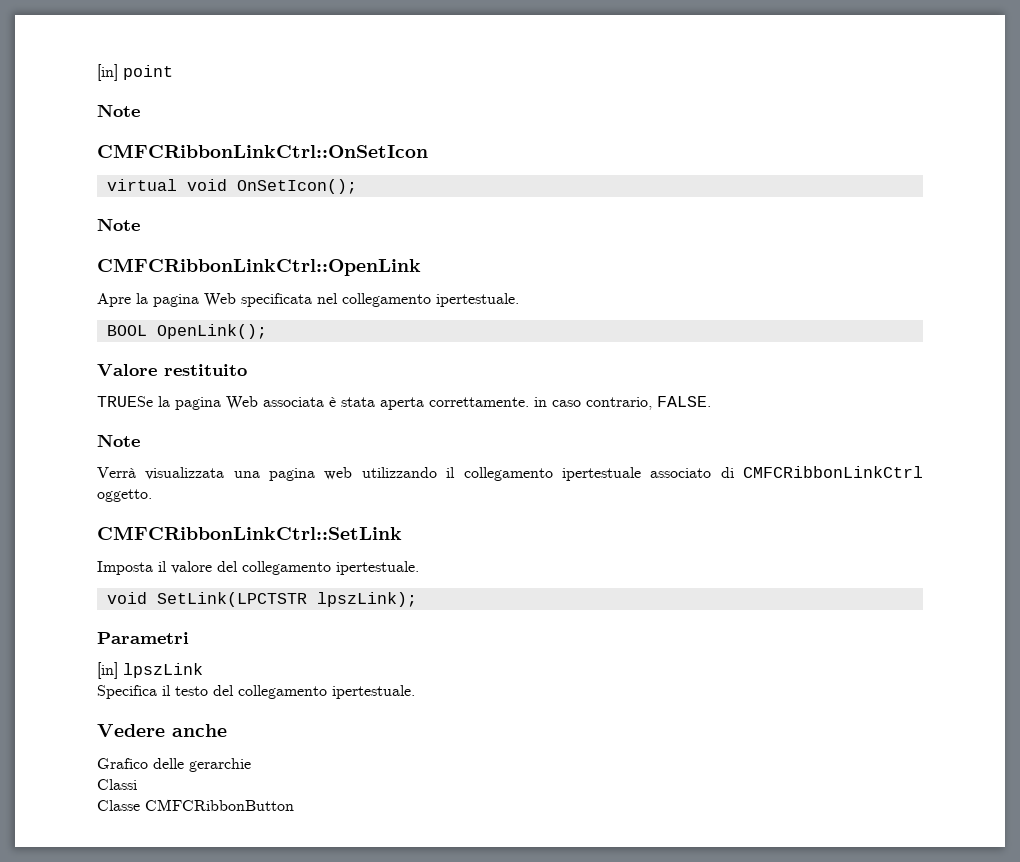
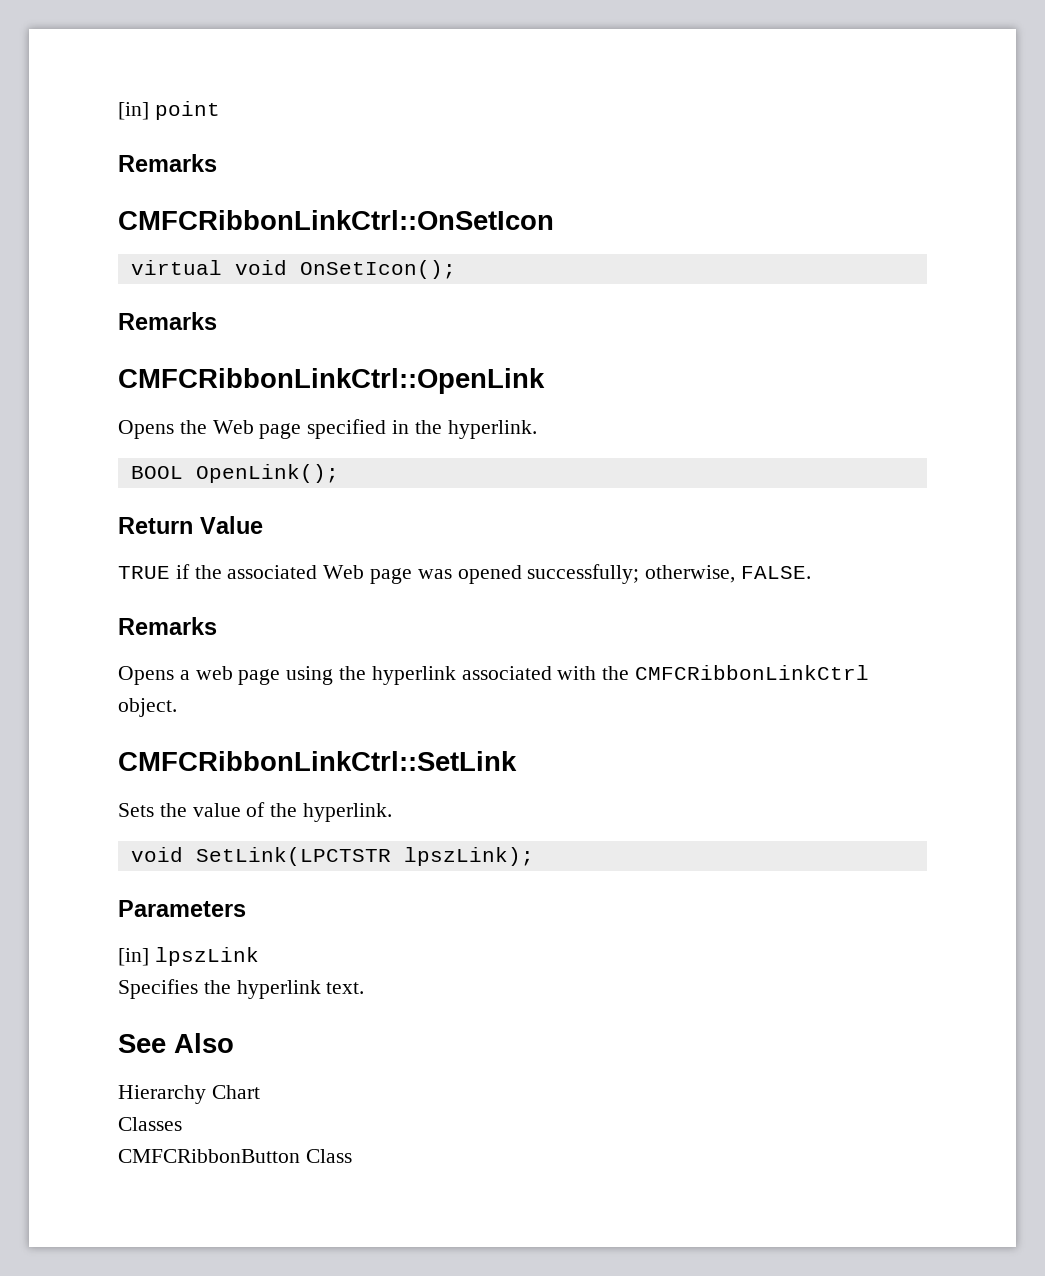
  [in] point
- Note
+ Remarks
  virtual void OnSetIcon();
- Note
+ Remarks
- Apre la pagina Web specificata nel collegamento ipertestuale.
+ Opens the Web page specified in the hyperlink.
  BOOL OpenLink();
- Valore restituito
- TRUESe la pagina Web associata è stata aperta correttamente. in caso contrario, FALSE.
- Note
- Verrà visualizzata una pagina web utilizzando il collegamento ipertestuale associato di CMFCRibbonLinkCtrl oggetto.
+ Return Value
+ TRUE if the associated Web page was opened successfully; otherwise, FALSE.
+ Remarks
+ Opens a web page using the hyperlink associated with the CMFCRibbonLinkCtrl object.
  CMFCRibbonLinkCtrl::SetLink
- Imposta il valore del collegamento ipertestuale.
+ Sets the value of the hyperlink.
- Parametri
+ Parameters
- Specifica il testo del collegamento ipertestuale.
- Vedere anche
- Grafico delle gerarchie
- Classi
- Classe CMFCRibbonButton
+ Specifies the hyperlink text.
+ See Also
+ Hierarchy Chart
+ Classes
+ CMFCRibbonButton Class

